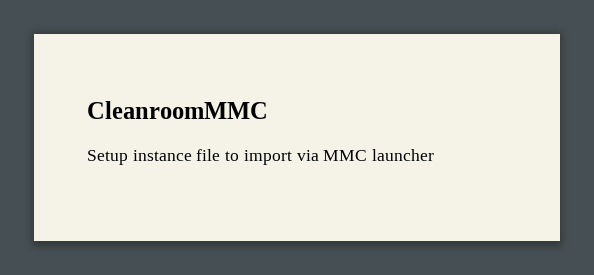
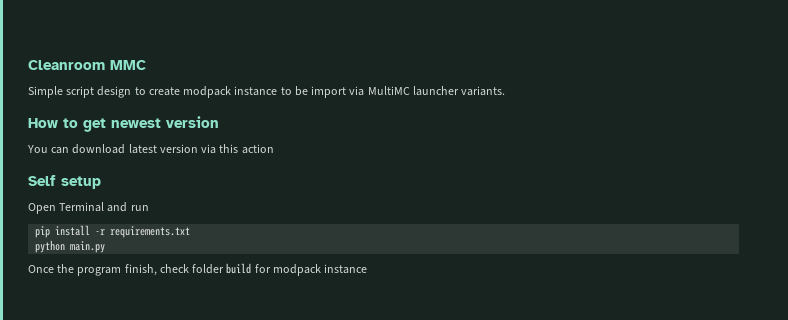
- CleanroomMMC
- Setup instance file to import via MMC launcher
+ Cleanroom MMC
+ Simple script design to create modpack instance to be import via MultiMC launcher variants.
+ How to get newest version
+ You can download latest version via this action
+ Self setup
+ Open Terminal and run
+ pip install -r requirements.txt
+ python main.py
+ Once the program finish, check folder build for modpack instance

